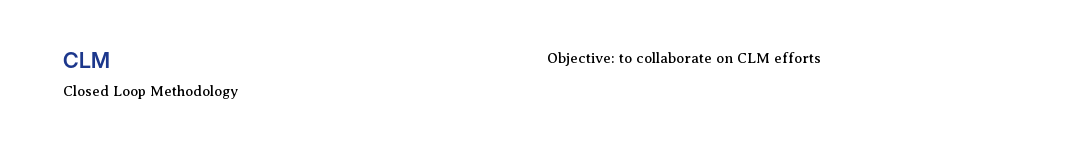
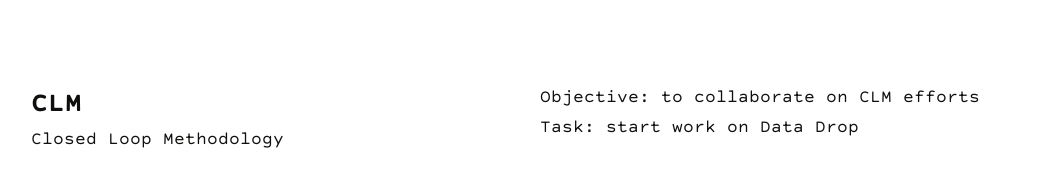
+ Task: start work on Data Drop

